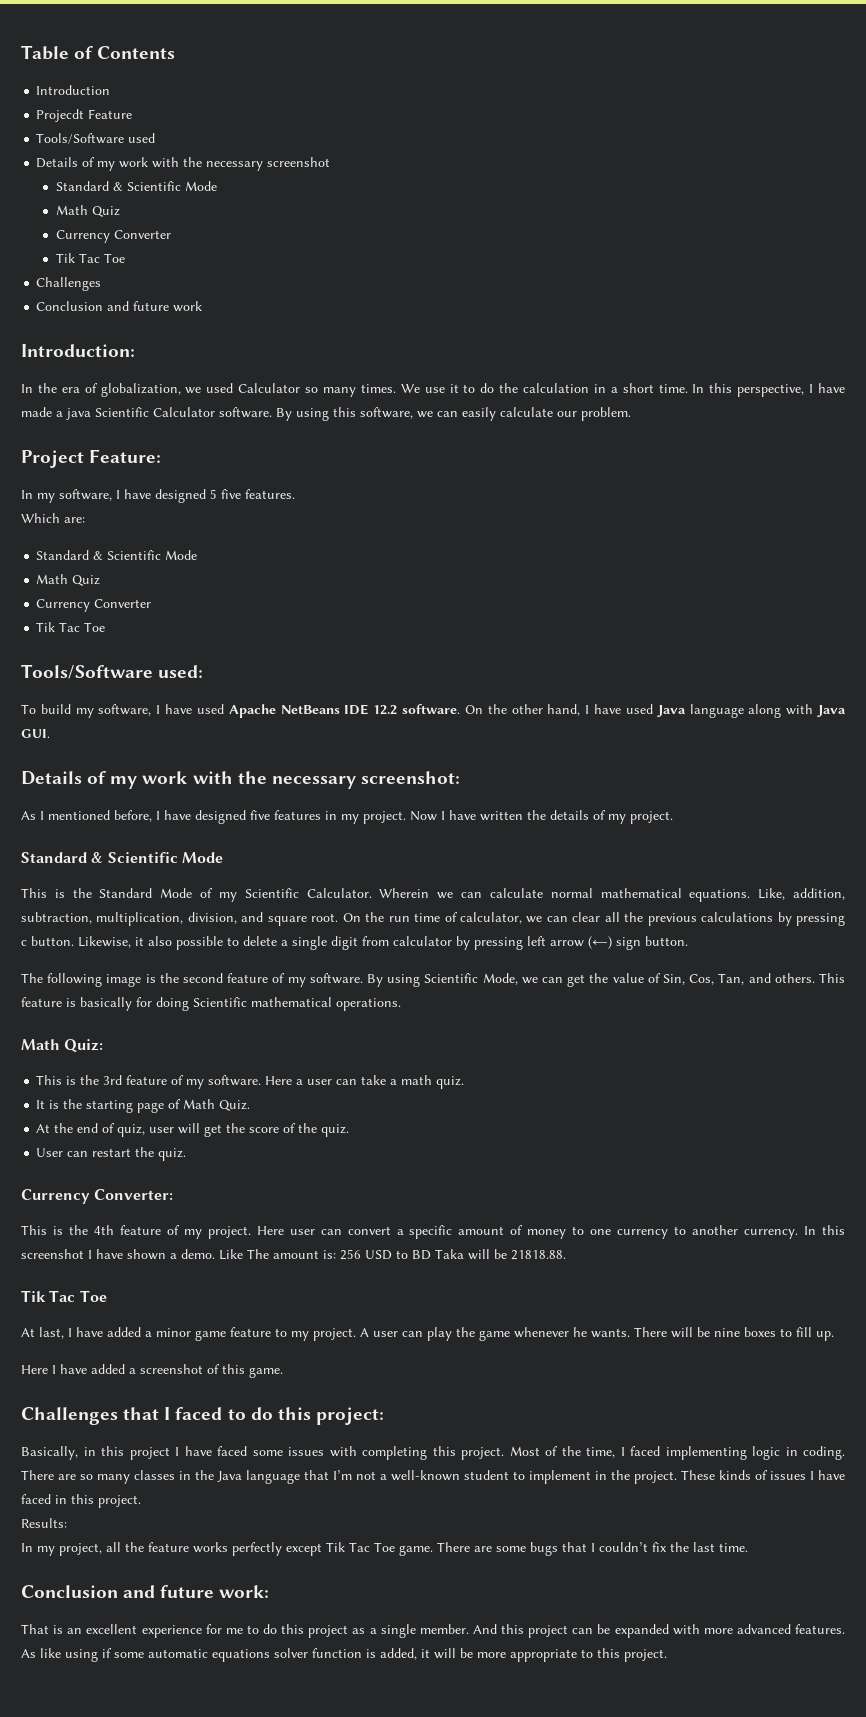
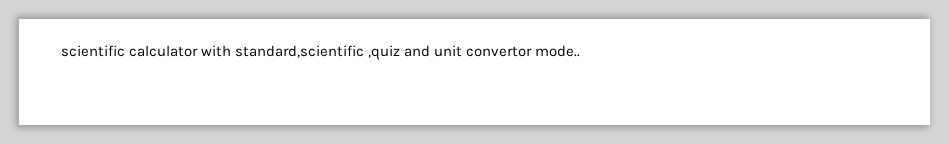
- Table of Contents
- Introduction
- Projecdt Feature
- Tools/Software used
- Details of my work with the necessary screenshot
- Standard & Scientific Mode
- Math Quiz
- Currency Converter
- Tik Tac Toe
- Challenges
- Conclusion and future work
- Introduction:
- In the era of globalization, we used Calculator so many times. We use it to do the calculation in a short time. In this perspective, I have made a java Scientific Calculator software. By using this software, we can easily calculate our problem.
- Project Feature:
- In my software, I have designed 5 five features.
- Which are:
- Standard & Scientific Mode
- Math Quiz
- Currency Converter
- Tik Tac Toe
- Tools/Software used:
- To build my software, I have used Apache NetBeans IDE 12.2 software. On the other hand, I have used Java language along with Java GUI.
- Details of my work with the necessary screenshot:
- As I mentioned before, I have designed five features in my project. Now I have written the details of my project.
- Standard & Scientific Mode
- This is the Standard Mode of my Scientific Calculator. Wherein we can calculate normal mathematical equations. Like, addition, subtraction, multiplication, division, and square root. On the run time of calculator, we can clear all the previous calculations by pressing c button. Likewise, it also possible to delete a single digit from calculator by pressing left arrow (←) sign button.
- The following image is the second feature of my software. By using Scientific Mode, we can get the value of Sin, Cos, Tan, and others. This feature is basically for doing Scientific mathematical operations.
- Math Quiz:
- This is the 3rd feature of my software. Here a user can take a math quiz.
- It is the starting page of Math Quiz.
- At the end of quiz, user will get the score of the quiz.
- User can restart the quiz.
- Currency Converter:
- This is the 4th feature of my project. Here user can convert a specific amount of money to one currency to another currency. In this screenshot I have shown a demo. Like The amount is: 256 USD to BD Taka will be 21818.88.
- Tik Tac Toe
- At last, I have added a minor game feature to my project. A user can play the game whenever he wants. There will be nine boxes to fill up.
- Here I have added a screenshot of this game.
- Challenges that I faced to do this project:
- Basically, in this project I have faced some issues with completing this project. Most of the time, I faced implementing logic in coding. There are so many classes in the Java language that I’m not a well-known student to implement in the project. These kinds of issues I have faced in this project.
- Results:
- In my project, all the feature works perfectly except Tik Tac Toe game. There are some bugs that I couldn’t fix the last time.
- Conclusion and future work:
- That is an excellent experience for me to do this project as a single member. And this project can be expanded with more advanced features. As like using if some automatic equations solver function is added, it will be more appropriate to this project.
+ scientific calculator with standard,scientific ,quiz and unit convertor mode..

